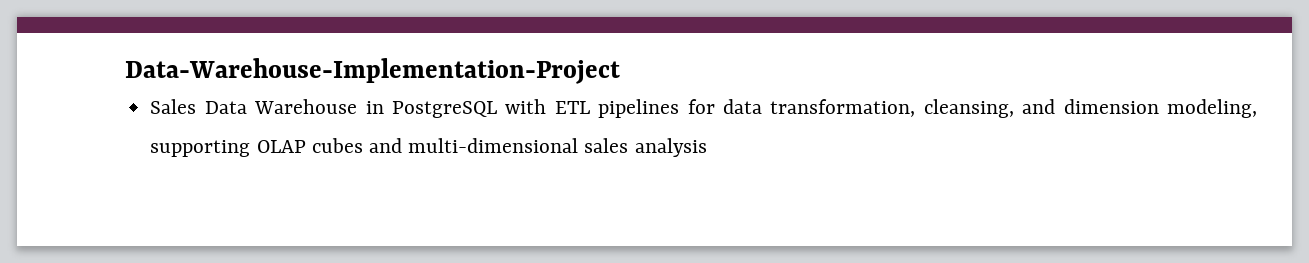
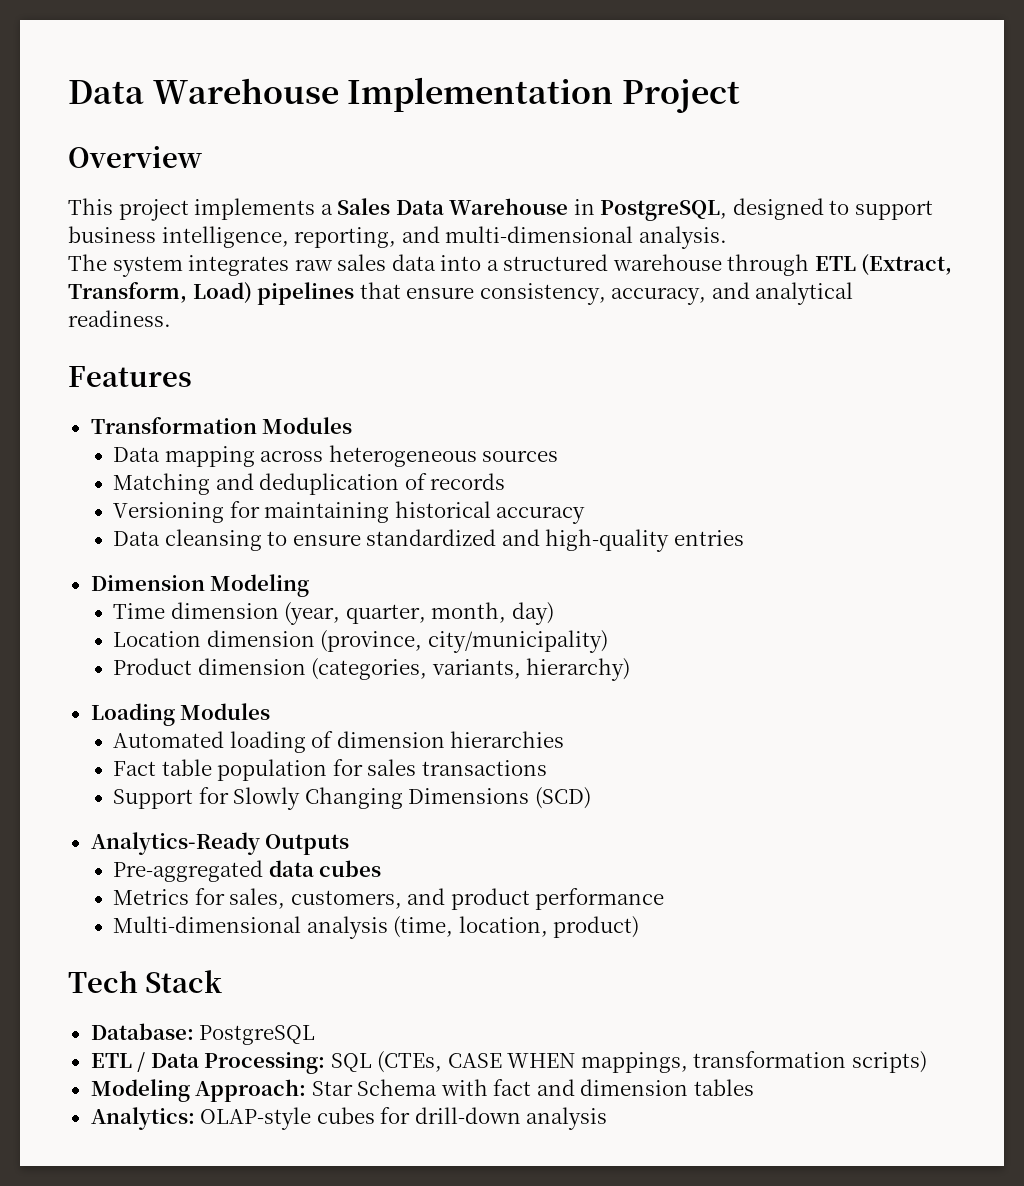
- Data-Warehouse-Implementation-Project
- Sales Data Warehouse in PostgreSQL with ETL pipelines for data transformation, cleansing, and dimension modeling, supporting OLAP cubes and multi-dimensional sales analysis
+ Data Warehouse Implementation Project
+ Overview
+ This project implements a Sales Data Warehouse in PostgreSQL, designed to support business intelligence, reporting, and multi-dimensional analysis.
+ The system integrates raw sales data into a structured warehouse through ETL (Extract, Transform, Load) pipelines that ensure consistency, accuracy, and analytical readiness.
+ Features
+ Transformation Modules
+ Data mapping across heterogeneous sources
+ Matching and deduplication of records
+ Versioning for maintaining historical accuracy
+ Data cleansing to ensure standardized and high-quality entries
+ Dimension Modeling
+ Time dimension (year, quarter, month, day)
+ Location dimension (province, city/municipality)
+ Product dimension (categories, variants, hierarchy)
+ Loading Modules
+ Automated loading of dimension hierarchies
+ Fact table population for sales transactions
+ Support for Slowly Changing Dimensions (SCD)
+ Analytics-Ready Outputs
+ Pre-aggregated data cubes
+ Metrics for sales, customers, and product performance
+ Multi-dimensional analysis (time, location, product)
+ Tech Stack
+ Database: PostgreSQL
+ ETL / Data Processing: SQL (CTEs, CASE WHEN mappings, transformation scripts)
+ Modeling Approach: Star Schema with fact and dimension tables
+ Analytics: OLAP-style cubes for drill-down analysis

